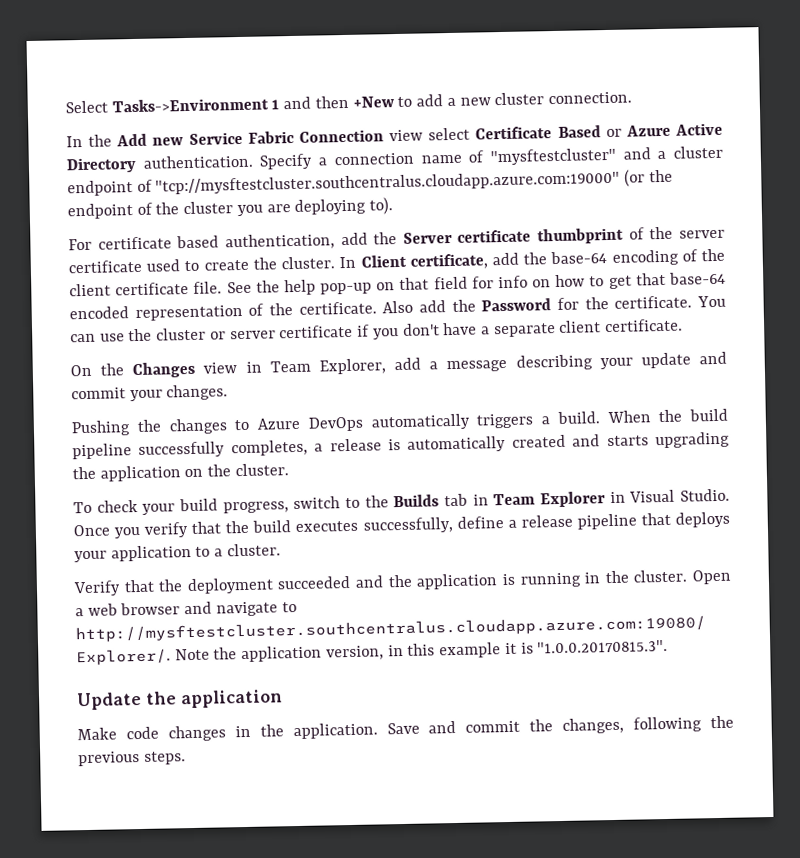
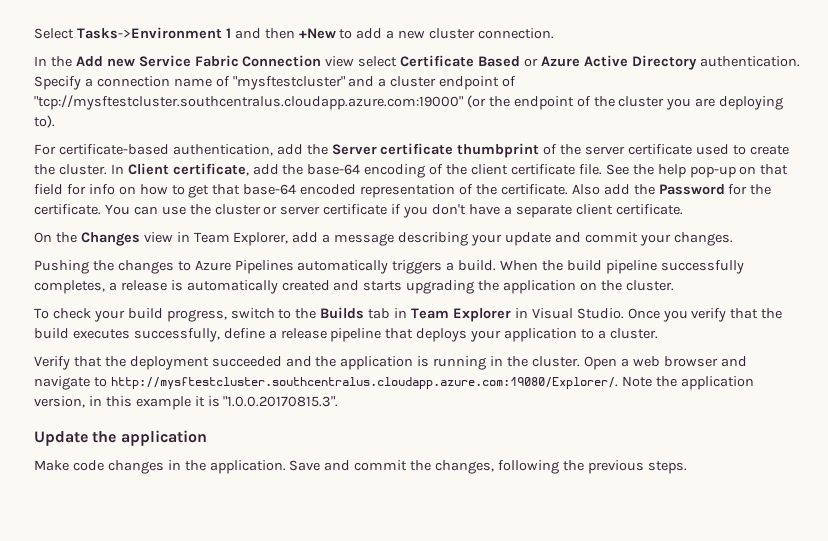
- For certificate based authentication, add the Server certificate thumbprint of the server certificate used to create the cluster.
+ For certificate-based authentication, add the Server certificate thumbprint of the server certificate used to create the cluster.
- Pushing the changes to Azure DevOps automatically triggers a build.
+ Pushing the changes to Azure Pipelines automatically triggers a build.

